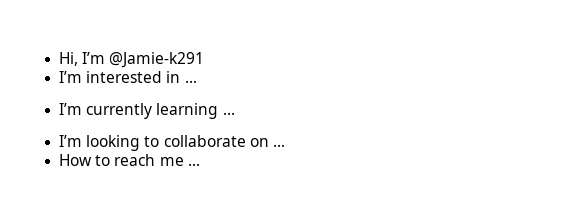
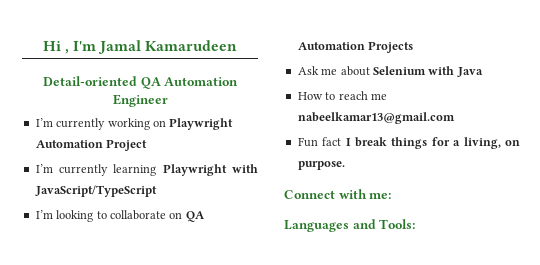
- Hi, I’m @Jamie-k291
- I’m interested in ...
+ Hi , I'm Jamal Kamarudeen
+ Detail‑oriented QA Automation Engineer
+ I’m currently working on Playwright Automation Project
- I’m currently learning ...
+ I’m currently learning Playwright with JavaScript/TypeScript
- I’m looking to collaborate on ...
- How to reach me ...
+ I’m looking to collaborate on QA Automation Projects
+ Ask me about Selenium with Java
+ How to reach me nabeelkamar13@gmail.com
+ Fun fact I break things for a living, on purpose.
+ Connect with me:
+ Languages and Tools:

